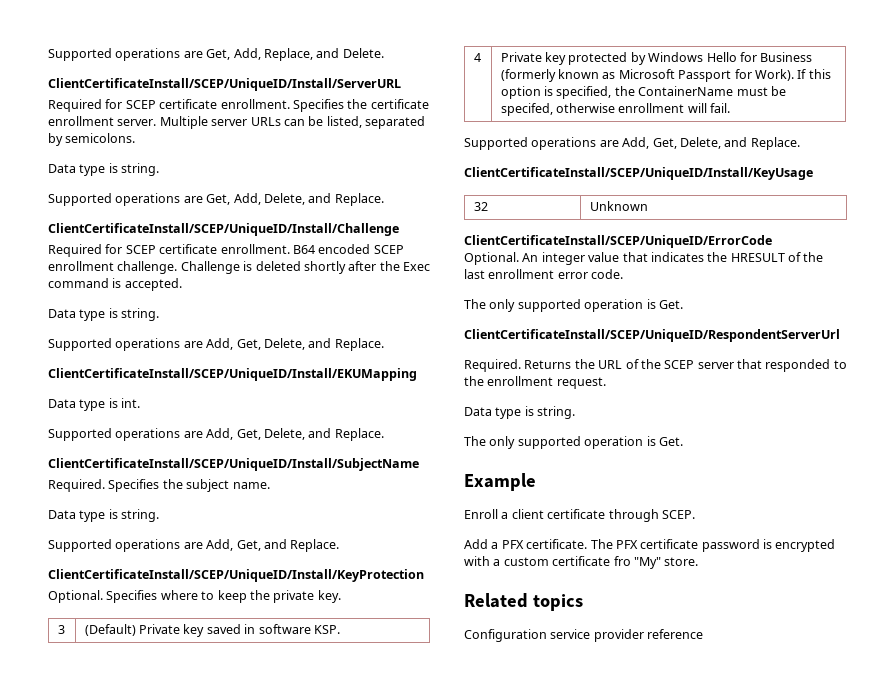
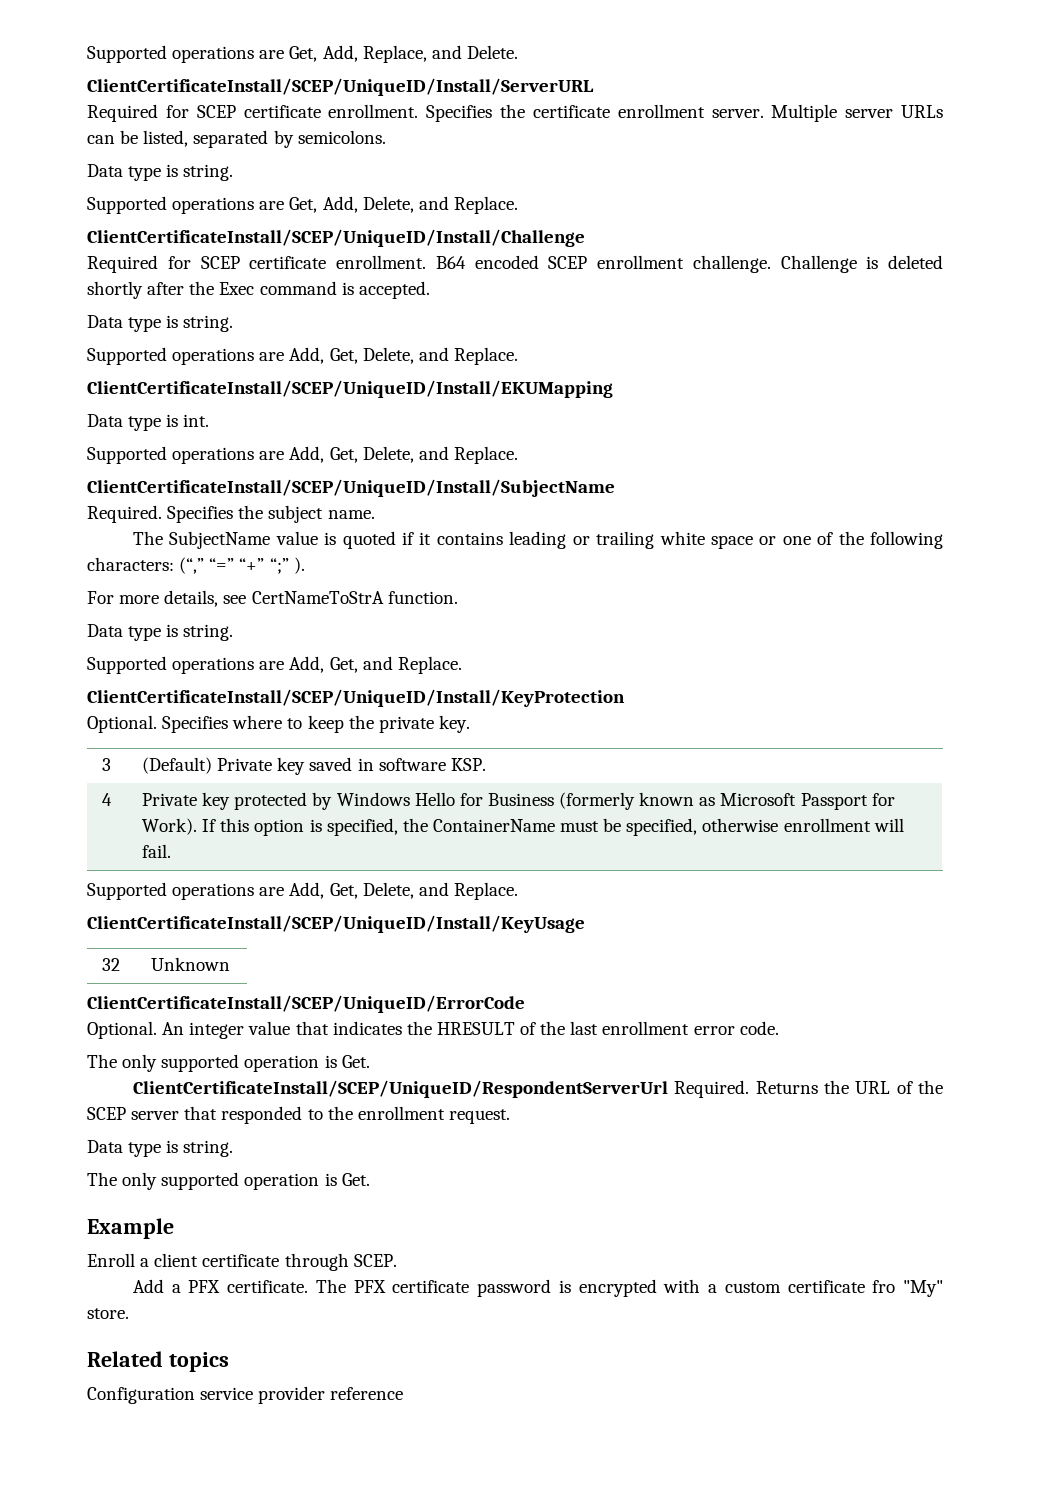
+ The SubjectName value is quoted if it contains leading or trailing white space or one of the following characters: (“,” “=” “+” “;” ).
+ For more details, see CertNameToStrA function.
- 4 | Private key protected by Windows Hello for Business (formerly known as Microsoft Passport for Work). If this option is specified, the ContainerName must be specifed, otherwise enrollment will fail.
+ 4 | Private key protected by Windows Hello for Business (formerly known as Microsoft Passport for Work). If this option is specified, the ContainerName must be specified, otherwise enrollment will fail.
- ClientCertificateInstall/SCEP/UniqueID/RespondentServerUrl
- Required.
+ ClientCertificateInstall/SCEP/UniqueID/RespondentServerUrl Required.

